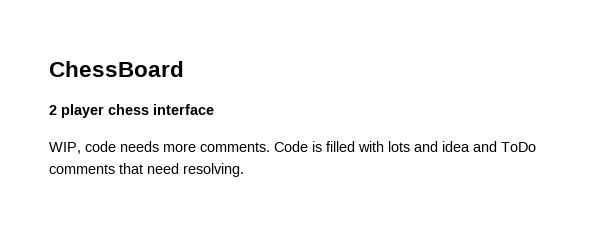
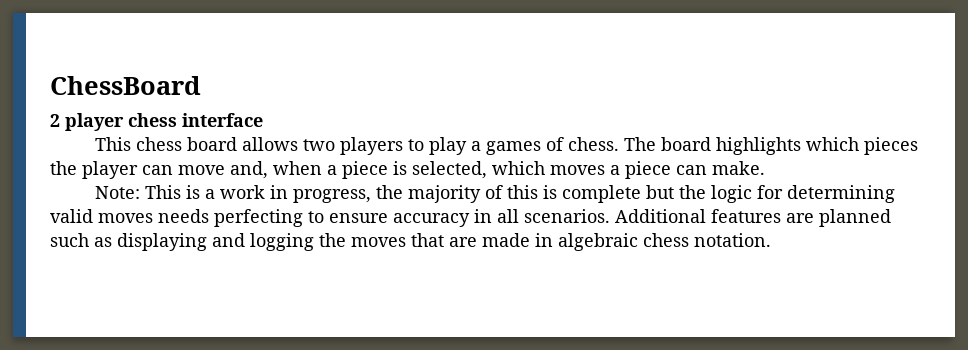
- WIP, code needs more comments. Code is filled with lots and idea and ToDo comments that need resolving.
+ This chess board allows two players to play a games of chess. The board highlights which pieces the player can move and, when a piece is selected, which moves a piece can make.
+ Note: This is a work in progress, the majority of this is complete but the logic for determining valid moves needs perfecting to ensure accuracy in all scenarios. Additional features are planned such as displaying and logging the moves that are made in algebraic chess notation.

